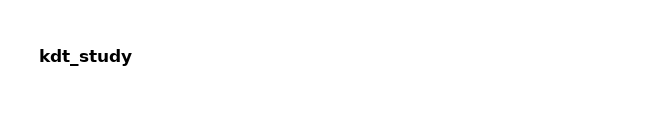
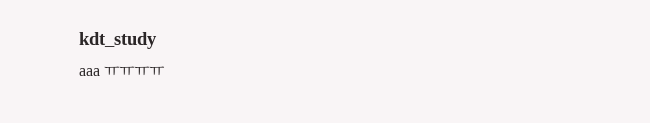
+ aaa ㅠㅠㅠㅠ

